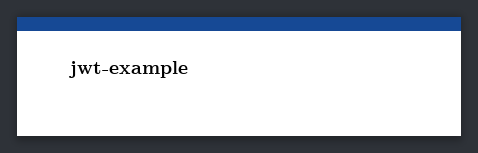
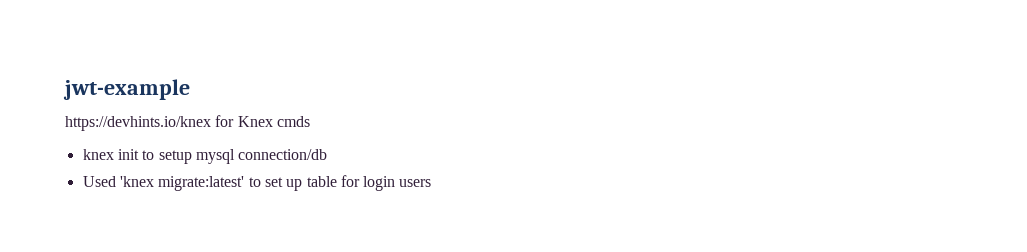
+ https://devhints.io/knex for Knex cmds
+ knex init to setup mysql connection/db
+ Used 'knex migrate:latest' to set up table for login users

